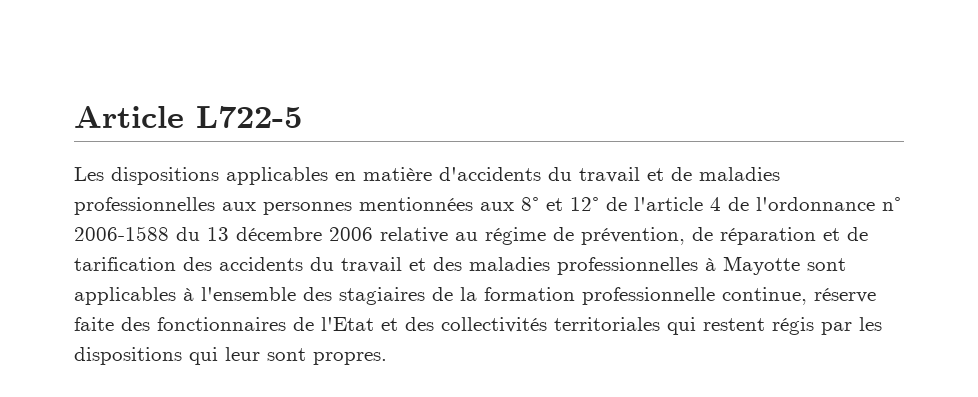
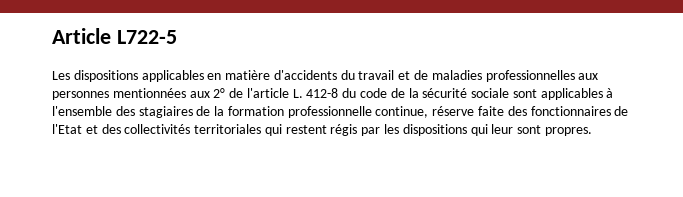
- Les dispositions applicables en matière d'accidents du travail et de maladies professionnelles aux personnes mentionnées aux 8° et 12° de l'article 4 de l'ordonnance n° 2006-1588 du 13 décembre 2006 relative au régime de prévention, de réparation et de tarification des accidents du travail et des maladies professionnelles à Mayotte sont applicables à l'ensemble des stagiaires de la formation professionnelle continue, réserve faite des fonctionnaires de l'Etat et des collectivités territoriales qui restent régis par les dispositions qui leur sont propres.
+ Les dispositions applicables en matière d'accidents du travail et de maladies professionnelles aux personnes mentionnées aux 2° de l'article L. 412-8 du code de la sécurité sociale sont applicables à l'ensemble des stagiaires de la formation professionnelle continue, réserve faite des fonctionnaires de l'Etat et des collectivités territoriales qui restent régis par les dispositions qui leur sont propres.

